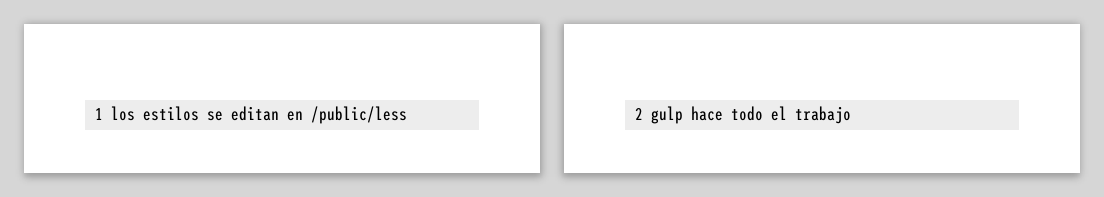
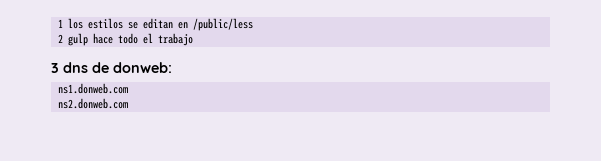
+ 3 dns de donweb:
+ ns1.donweb.com
+ ns2.donweb.com

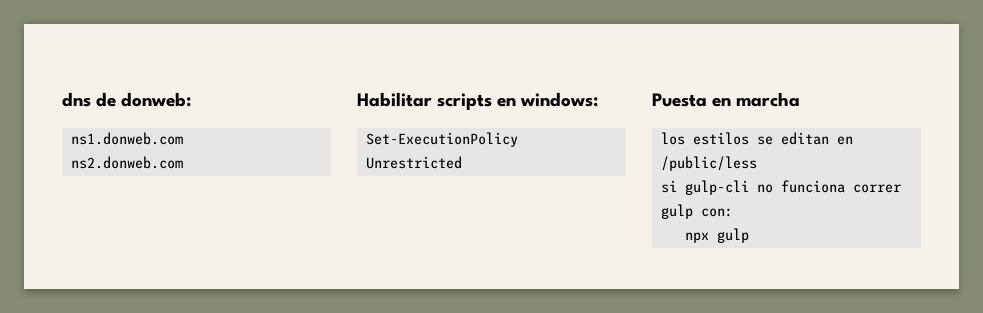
- 1 los estilos se editan en /public/less
+ dns de donweb:
+ ns1.donweb.com
+ ns2.donweb.com
+ Habilitar scripts en windows:
+ Set-ExecutionPolicy Unrestricted
+ Puesta en marcha
+ los estilos se editan en /public/less
- 2 gulp hace todo el trabajo
- 3 dns de donweb:
- ns1.donweb.com
- ns2.donweb.com
+ si gulp-cli no funciona correr gulp con:
+ npx gulp

